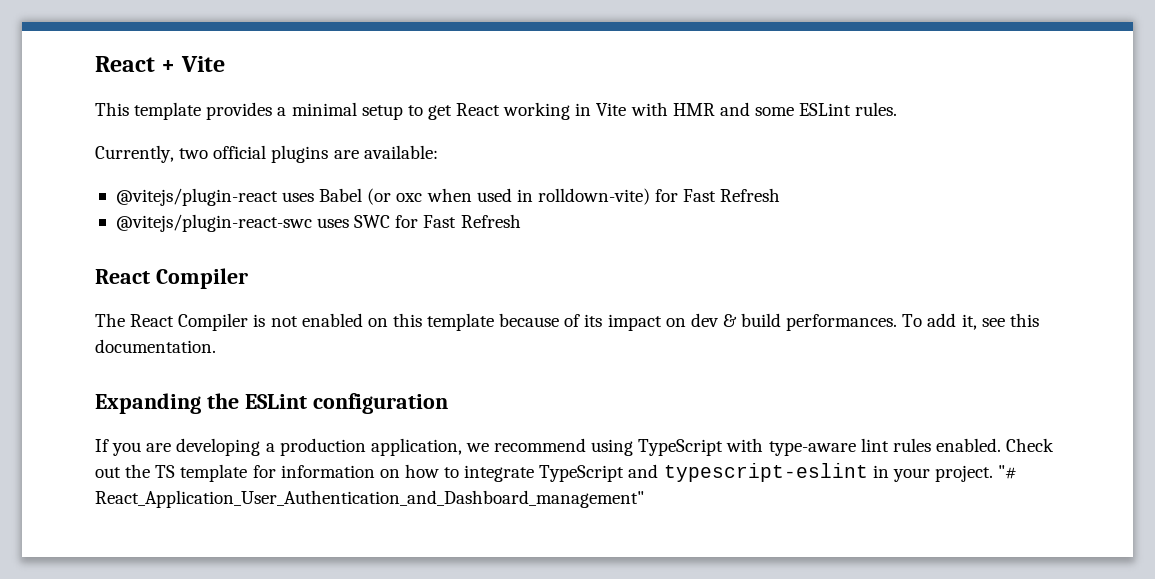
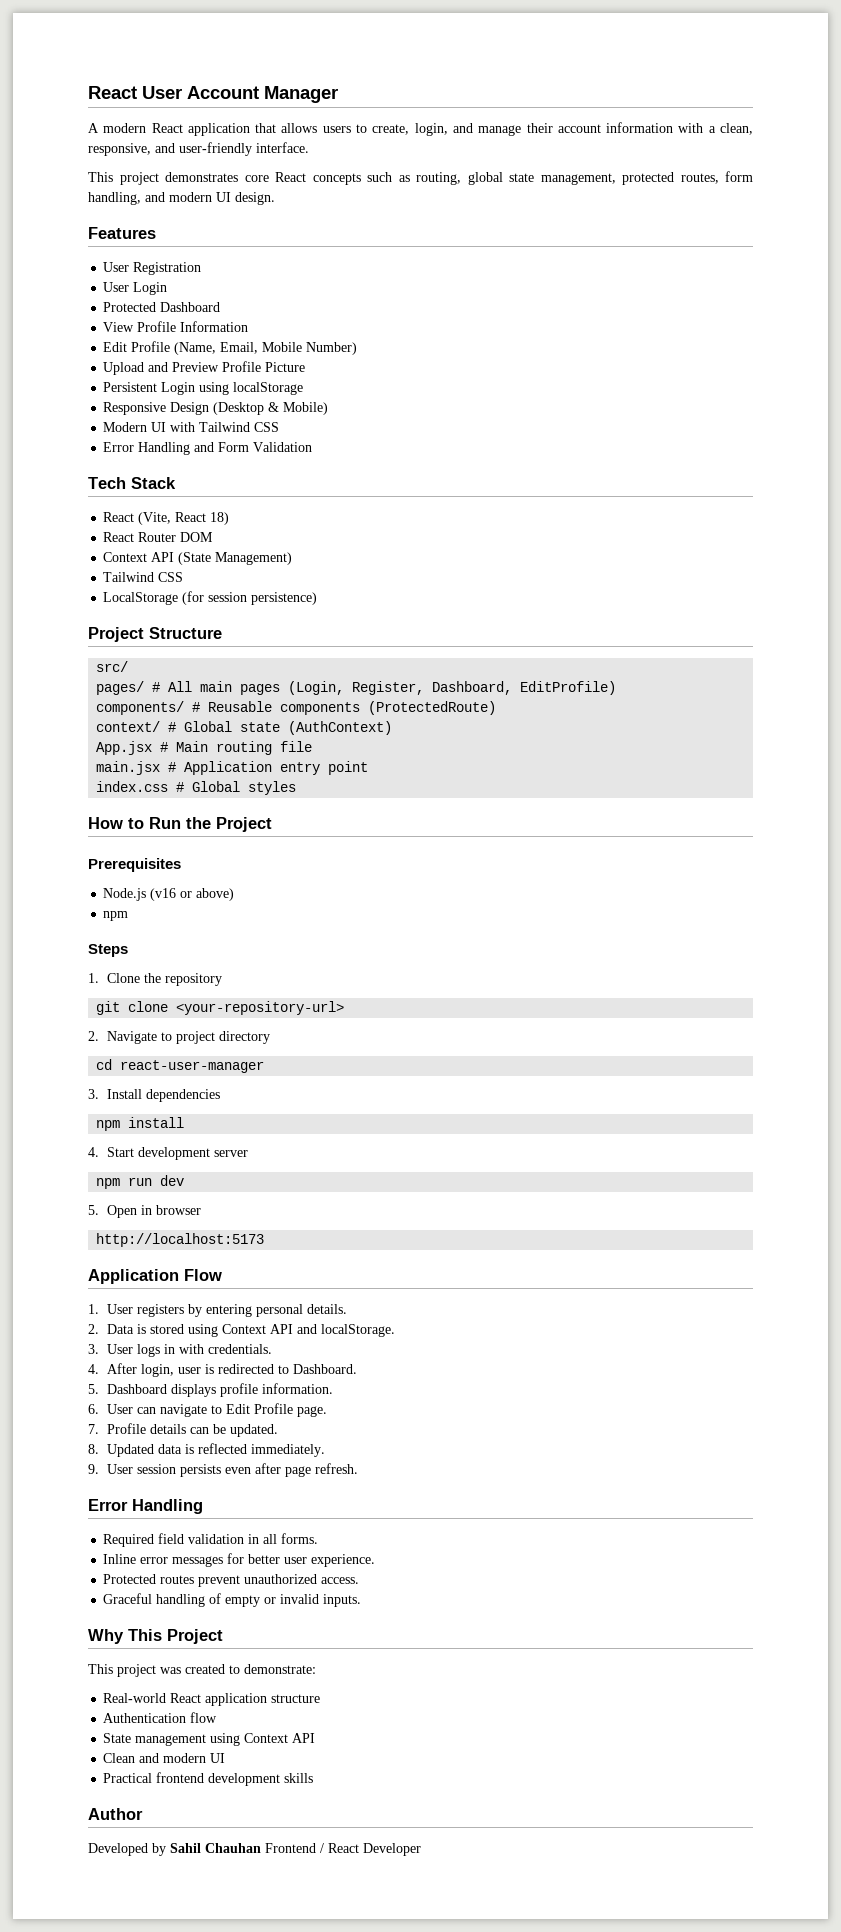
- React + Vite
- This template provides a minimal setup to get React working in Vite with HMR and some ESLint rules.
- Currently, two official plugins are available:
- @vitejs/plugin-react uses Babel (or oxc when used in rolldown-vite) for Fast Refresh
- @vitejs/plugin-react-swc uses SWC for Fast Refresh
- React Compiler
- The React Compiler is not enabled on this template because of its impact on dev & build performances. To add it, see this documentation.
- Expanding the ESLint configuration
- If you are developing a production application, we recommend using TypeScript with type-aware lint rules enabled. Check out the TS template for information on how to integrate TypeScript and typescript-eslint in your project. "# React_Application_User_Authentication_and_Dashboard_management"
+ React User Account Manager
+ A modern React application that allows users to create, login, and manage their account information with a clean, responsive, and user-friendly interface.
+ This project demonstrates core React concepts such as routing, global state management, protected routes, form handling, and modern UI design.
+ Features
+ User Registration
+ User Login
+ Protected Dashboard
+ View Profile Information
+ Edit Profile (Name, Email, Mobile Number)
+ Upload and Preview Profile Picture
+ Persistent Login using localStorage
+ Responsive Design (Desktop & Mobile)
+ Modern UI with Tailwind CSS
+ Error Handling and Form Validation
+ Tech Stack
+ React (Vite, React 18)
+ React Router DOM
+ Context API (State Management)
+ Tailwind CSS
+ LocalStorage (for session persistence)
+ Project Structure
+ src/
+ pages/ # All main pages (Login, Register, Dashboard, EditProfile)
+ components/ # Reusable components (ProtectedRoute)
+ context/ # Global state (AuthContext)
+ App.jsx # Main routing file
+ main.jsx # Application entry point
+ index.css # Global styles
+ How to Run the Project
+ Prerequisites
+ Node.js (v16 or above)
+ npm
+ Steps
+ 1. Clone the repository
+ git clone <your-repository-url>
+ 2. Navigate to project directory
+ cd react-user-manager
+ 3. Install dependencies
+ npm install
+ 4. Start development server
+ npm run dev
+ 5. Open in browser
+ http://localhost:5173
+ Application Flow
+ 1. User registers by entering personal details.
+ 2. Data is stored using Context API and localStorage.
+ 3. User logs in with credentials.
+ 4. After login, user is redirected to Dashboard.
+ 5. Dashboard displays profile information.
+ 6. User can navigate to Edit Profile page.
+ 7. Profile details can be updated.
+ 8. Updated data is reflected immediately.
+ 9. User session persists even after page refresh.
+ Error Handling
+ Required field validation in all forms.
+ Inline error messages for better user experience.
+ Protected routes prevent unauthorized access.
+ Graceful handling of empty or invalid inputs.
+ Why This Project
+ This project was created to demonstrate:
+ Real-world React application structure
+ Authentication flow
+ State management using Context API
+ Clean and modern UI
+ Practical frontend development skills
+ Author
+ Developed by Sahil Chauhan Frontend / React Developer

